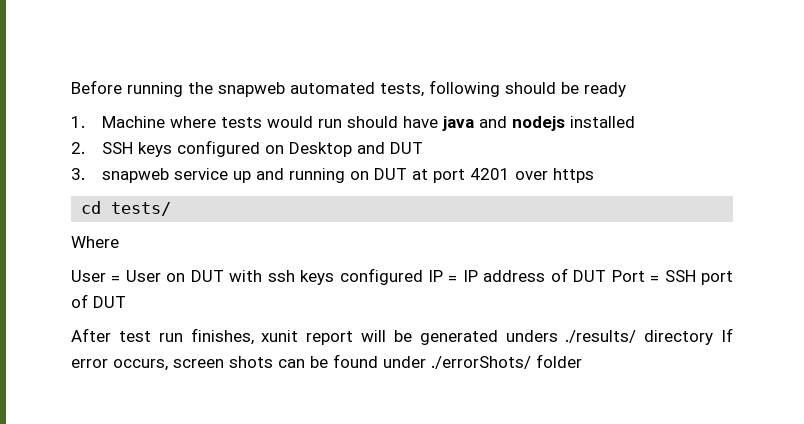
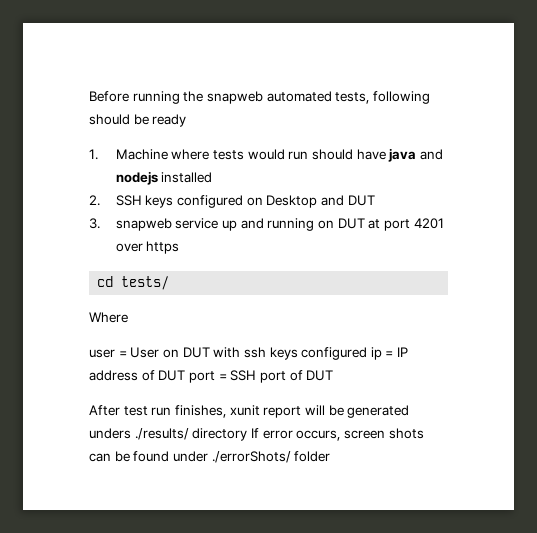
- User = User on DUT with ssh keys configured IP = IP address of DUT Port = SSH port of DUT
+ user = User on DUT with ssh keys configured ip = IP address of DUT port = SSH port of DUT

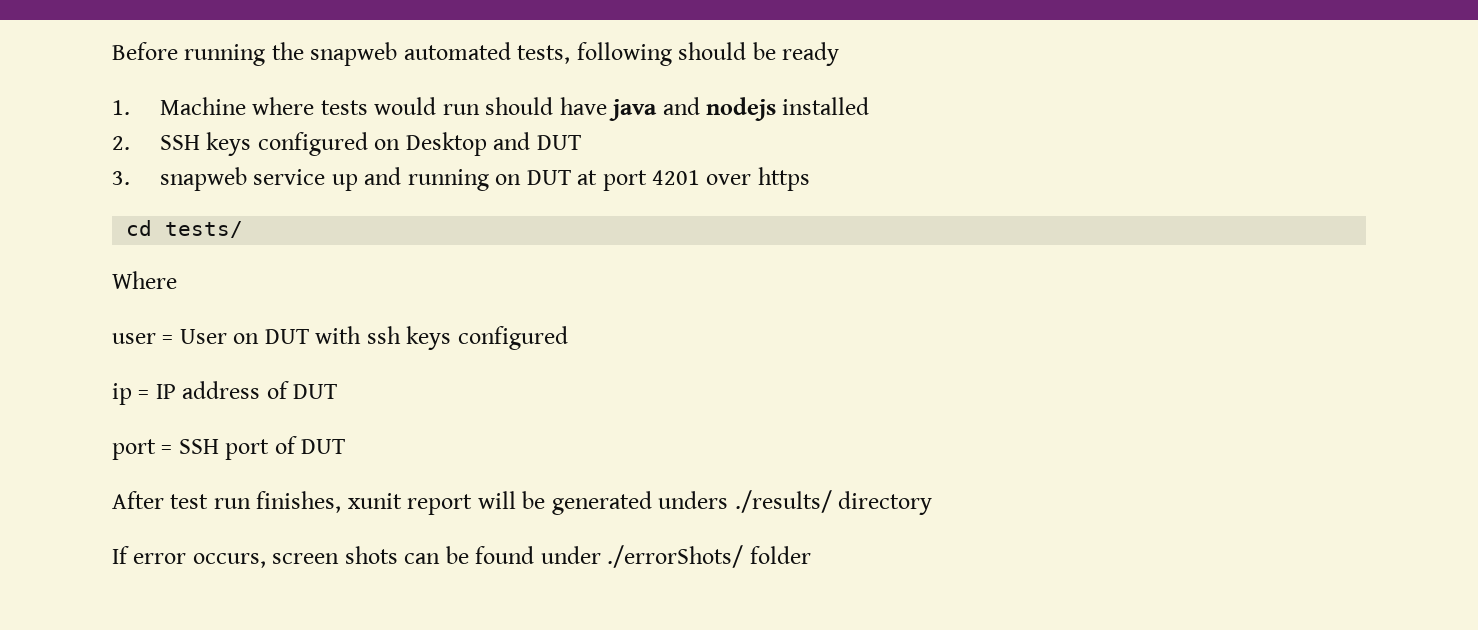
- user = User on DUT with ssh keys configured ip = IP address of DUT port = SSH port of DUT
+ user = User on DUT with ssh keys configured
+ ip = IP address of DUT
+ port = SSH port of DUT
- After test run finishes, xunit report will be generated unders ./results/ directory If error occurs, screen shots can be found under ./errorShots/ folder
+ After test run finishes, xunit report will be generated unders ./results/ directory
+ If error occurs, screen shots can be found under ./errorShots/ folder

